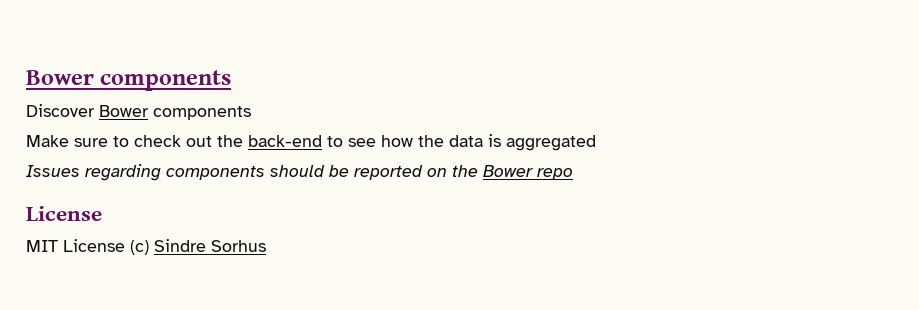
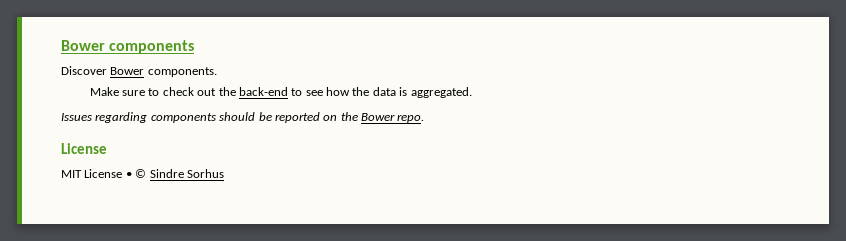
- Discover Bower components
+ Discover Bower components.
- Make sure to check out the back-end to see how the data is aggregated
+ Make sure to check out the back-end to see how the data is aggregated.
- Issues regarding components should be reported on the Bower repo
+ Issues regarding components should be reported on the Bower repo.
- MIT License (c) Sindre Sorhus
+ MIT License • © Sindre Sorhus

